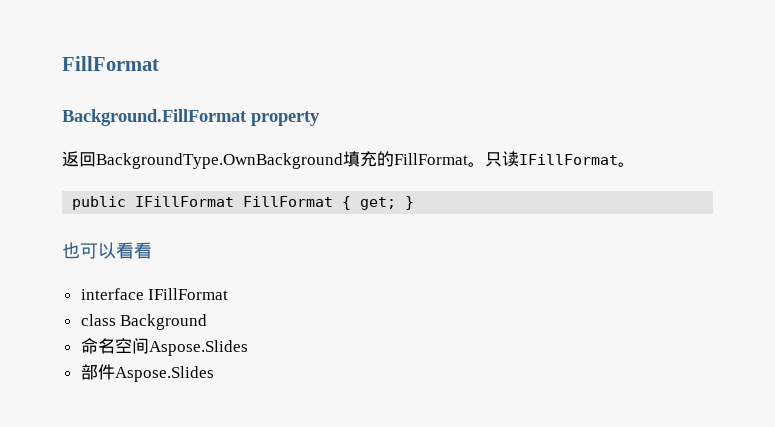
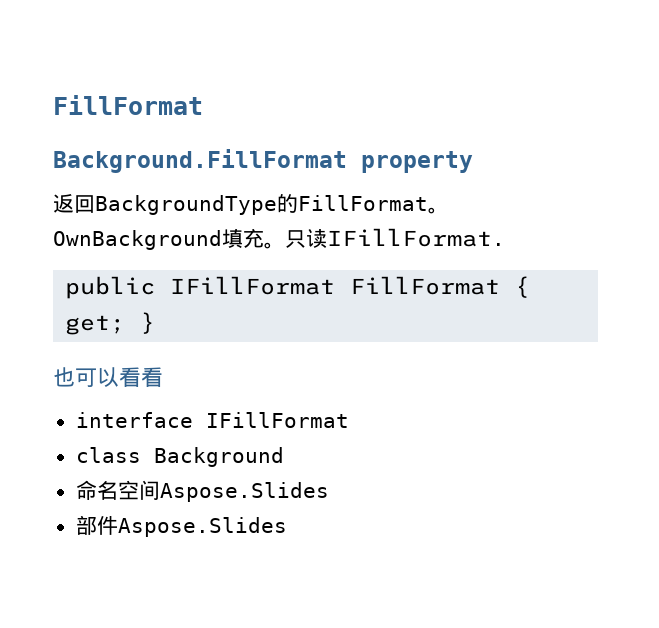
- 返回BackgroundType.OwnBackground填充的FillFormat。只读IFillFormat。
+ 返回BackgroundType的FillFormat。OwnBackground填充。只读IFillFormat.

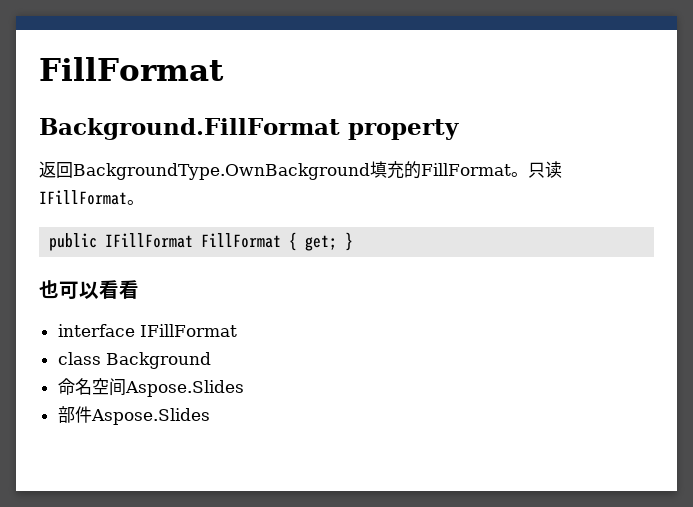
- 返回BackgroundType的FillFormat。OwnBackground填充。只读IFillFormat.
+ 返回BackgroundType.OwnBackground填充的FillFormat。只读IFillFormat。

